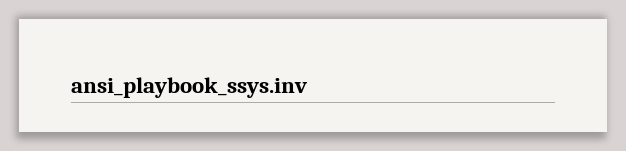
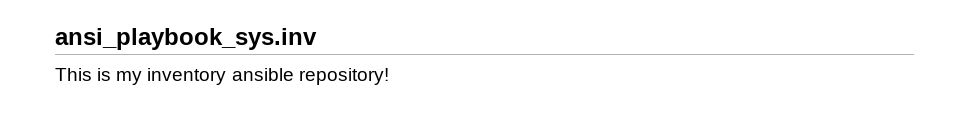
- ansi_playbook_ssys.inv
+ ansi_playbook_sys.inv
+ This is my inventory ansible repository!

